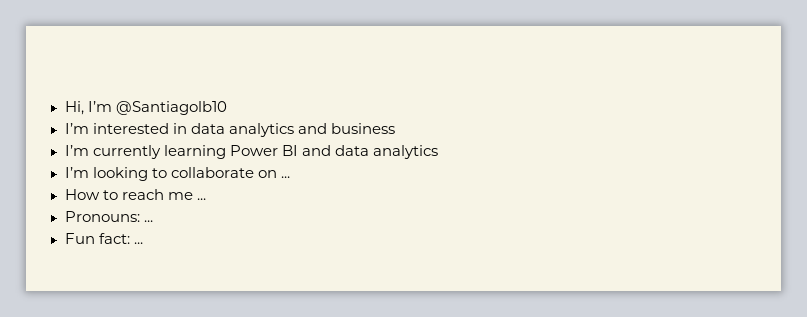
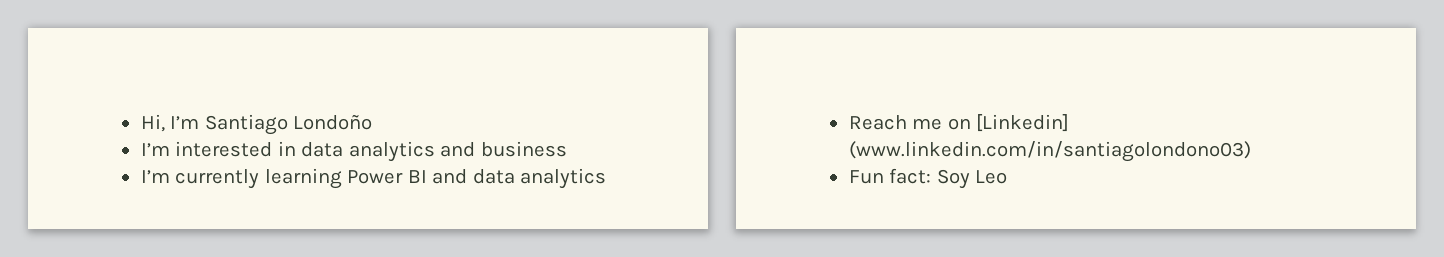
- Hi, I’m @Santiagolb10
+ Hi, I’m Santiago Londoño
- I’m looking to collaborate on ...
- How to reach me ...
- Pronouns: ...
+ Reach me on [Linkedin] (www.linkedin.com/in/santiagolondono03)
- Fun fact: ...
+ Fun fact: Soy Leo

